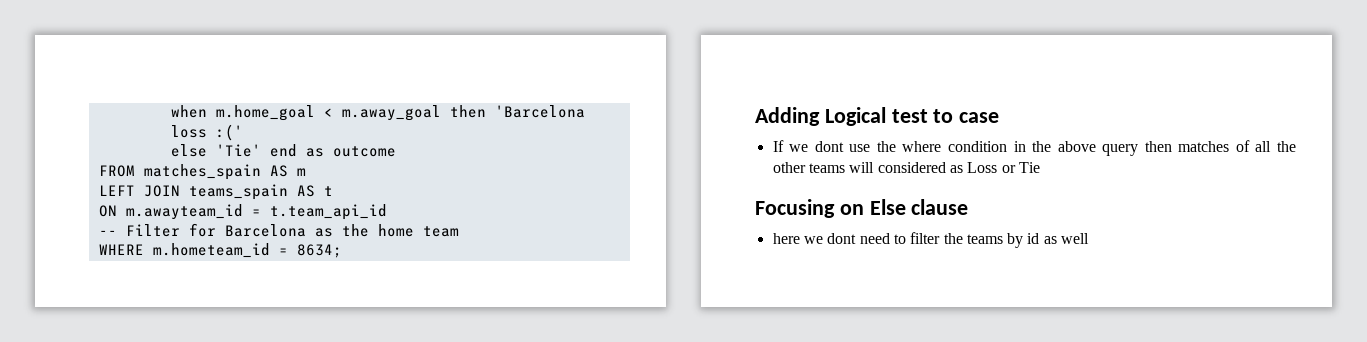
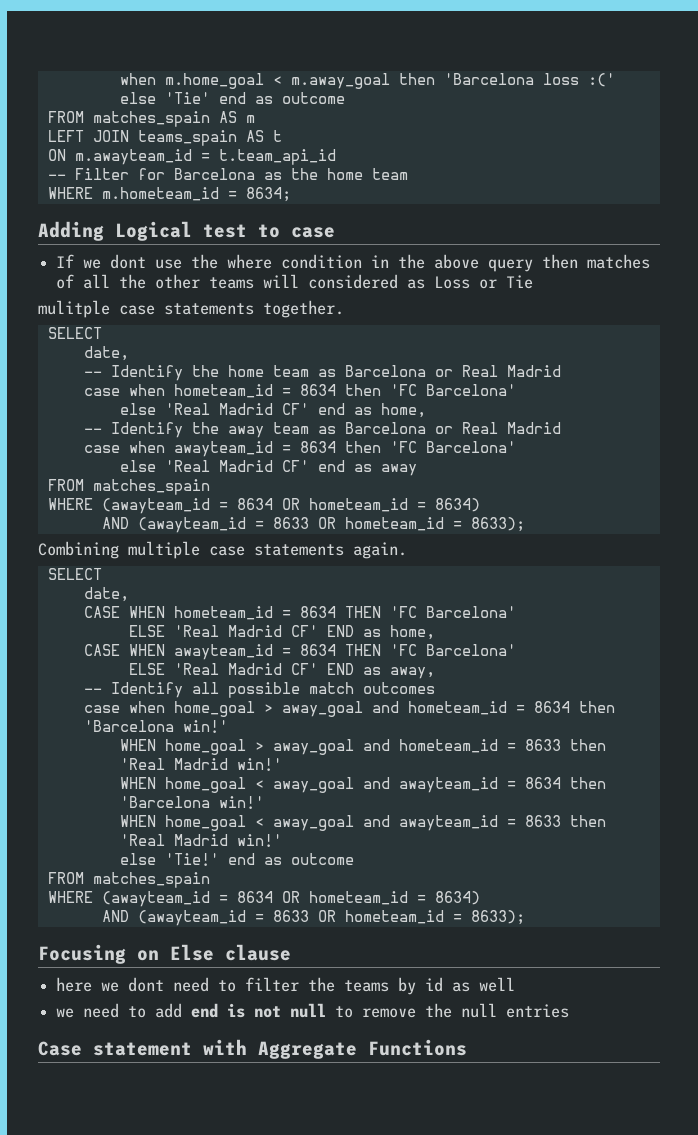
+ mulitple case statements together.
+ SELECT
+ date,
+ -- Identify the home team as Barcelona or Real Madrid
+ case when hometeam_id = 8634 then 'FC Barcelona'
+ else 'Real Madrid CF' end as home,
+ -- Identify the away team as Barcelona or Real Madrid
+ case when awayteam_id = 8634 then 'FC Barcelona'
+ else 'Real Madrid CF' end as away
+ FROM matches_spain
+ WHERE (awayteam_id = 8634 OR hometeam_id = 8634)
+ AND (awayteam_id = 8633 OR hometeam_id = 8633);
+ Combining multiple case statements again.
+ SELECT
+ date,
+ CASE WHEN hometeam_id = 8634 THEN 'FC Barcelona'
+ ELSE 'Real Madrid CF' END as home,
+ CASE WHEN awayteam_id = 8634 THEN 'FC Barcelona'
+ ELSE 'Real Madrid CF' END as away,
+ -- Identify all possible match outcomes
+ case when home_goal > away_goal and hometeam_id = 8634 then 'Barcelona win!'
+ WHEN home_goal > away_goal and hometeam_id = 8633 then 'Real Madrid win!'
+ WHEN home_goal < away_goal and awayteam_id = 8634 then 'Barcelona win!'
+ WHEN home_goal < away_goal and awayteam_id = 8633 then 'Real Madrid win!'
+ else 'Tie!' end as outcome
+ FROM matches_spain
+ WHERE (awayteam_id = 8634 OR hometeam_id = 8634)
+ AND (awayteam_id = 8633 OR hometeam_id = 8633);
+ we need to add end is not null to remove the null entries
+ Case statement with Aggregate Functions

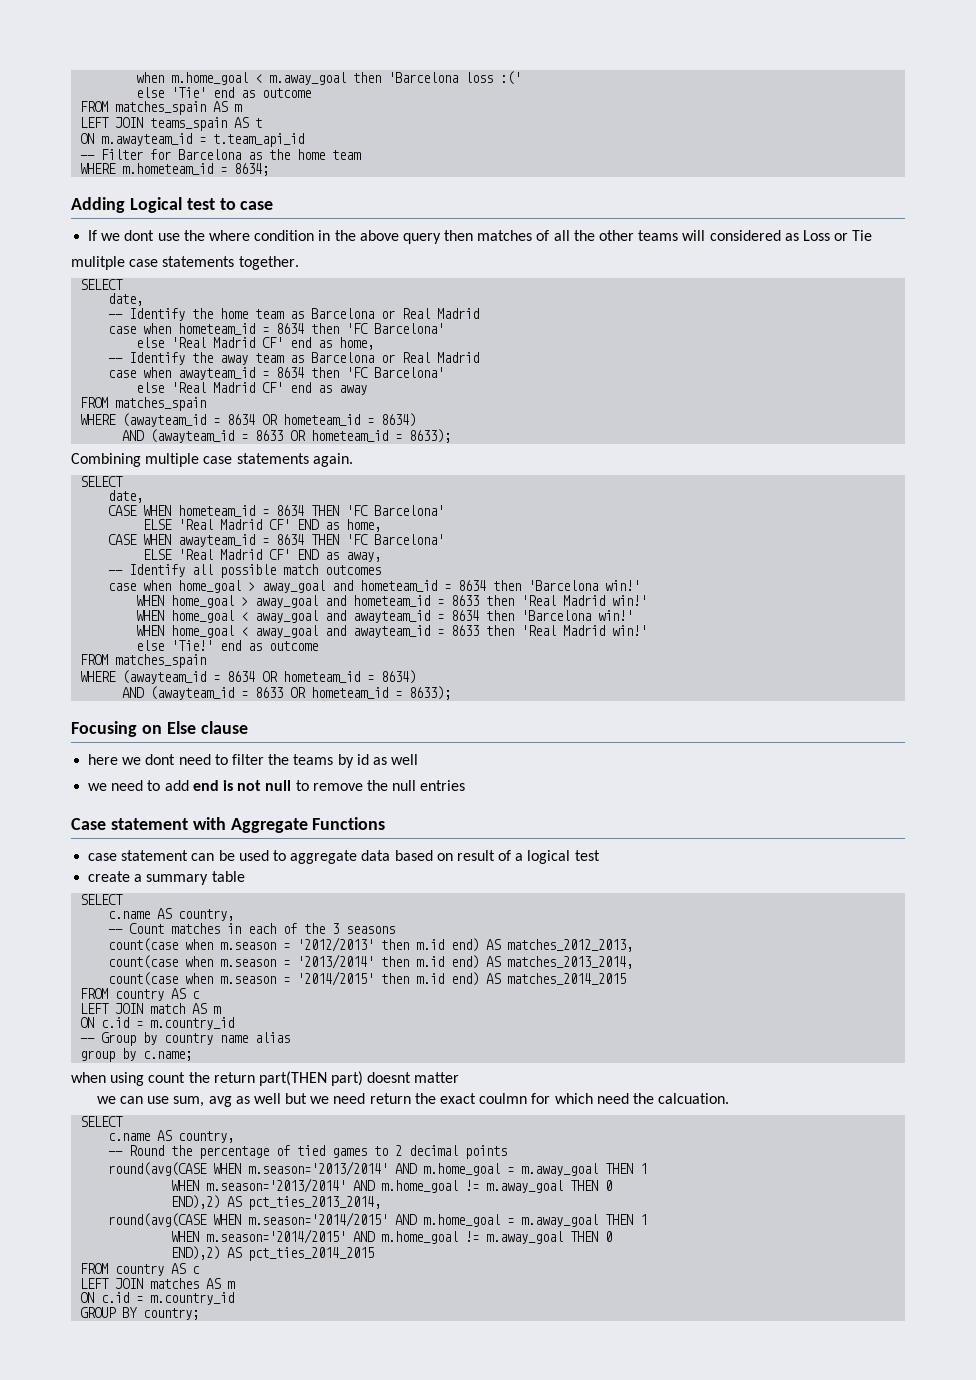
+ case statement can be used to aggregate data based on result of a logical test
+ create a summary table
+ SELECT
+ c.name AS country,
+ -- Count matches in each of the 3 seasons
+ count(case when m.season = '2012/2013' then m.id end) AS matches_2012_2013,
+ count(case when m.season = '2013/2014' then m.id end) AS matches_2013_2014,
+ count(case when m.season = '2014/2015' then m.id end) AS matches_2014_2015
+ FROM country AS c
+ LEFT JOIN match AS m
+ ON c.id = m.country_id
+ -- Group by country name alias
+ group by c.name;
+ when using count the return part(THEN part) doesnt matter
+ we can use sum, avg as well but we need return the exact coulmn for which need the calcuation.
+ SELECT
+ c.name AS country,
+ -- Round the percentage of tied games to 2 decimal points
+ round(avg(CASE WHEN m.season='2013/2014' AND m.home_goal = m.away_goal THEN 1
+ WHEN m.season='2013/2014' AND m.home_goal != m.away_goal THEN 0
+ END),2) AS pct_ties_2013_2014,
+ round(avg(CASE WHEN m.season='2014/2015' AND m.home_goal = m.away_goal THEN 1
+ WHEN m.season='2014/2015' AND m.home_goal != m.away_goal THEN 0
+ END),2) AS pct_ties_2014_2015
+ FROM country AS c
+ LEFT JOIN matches AS m
+ ON c.id = m.country_id
+ GROUP BY country;

